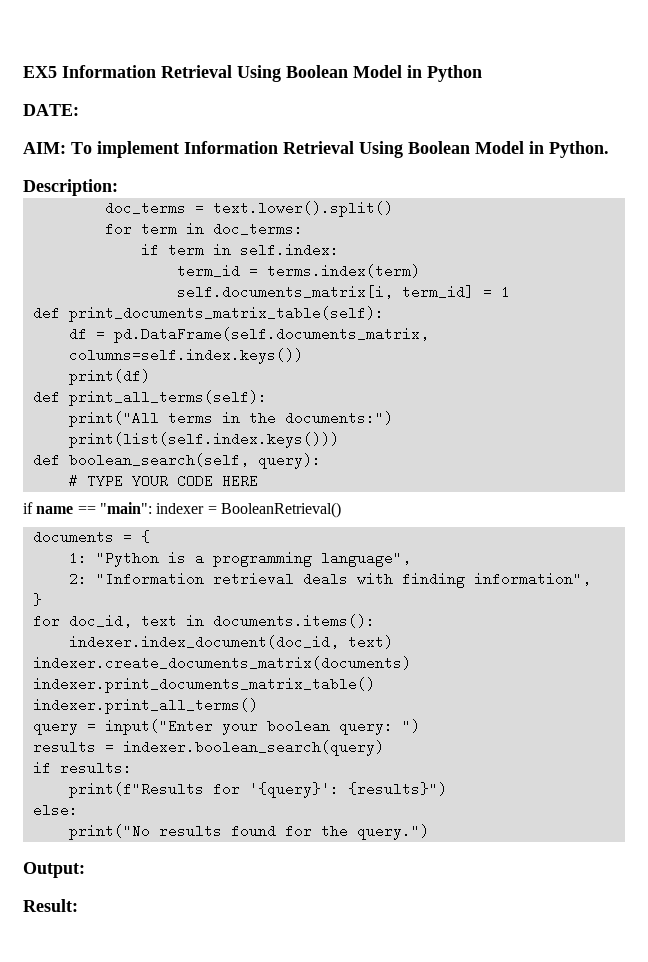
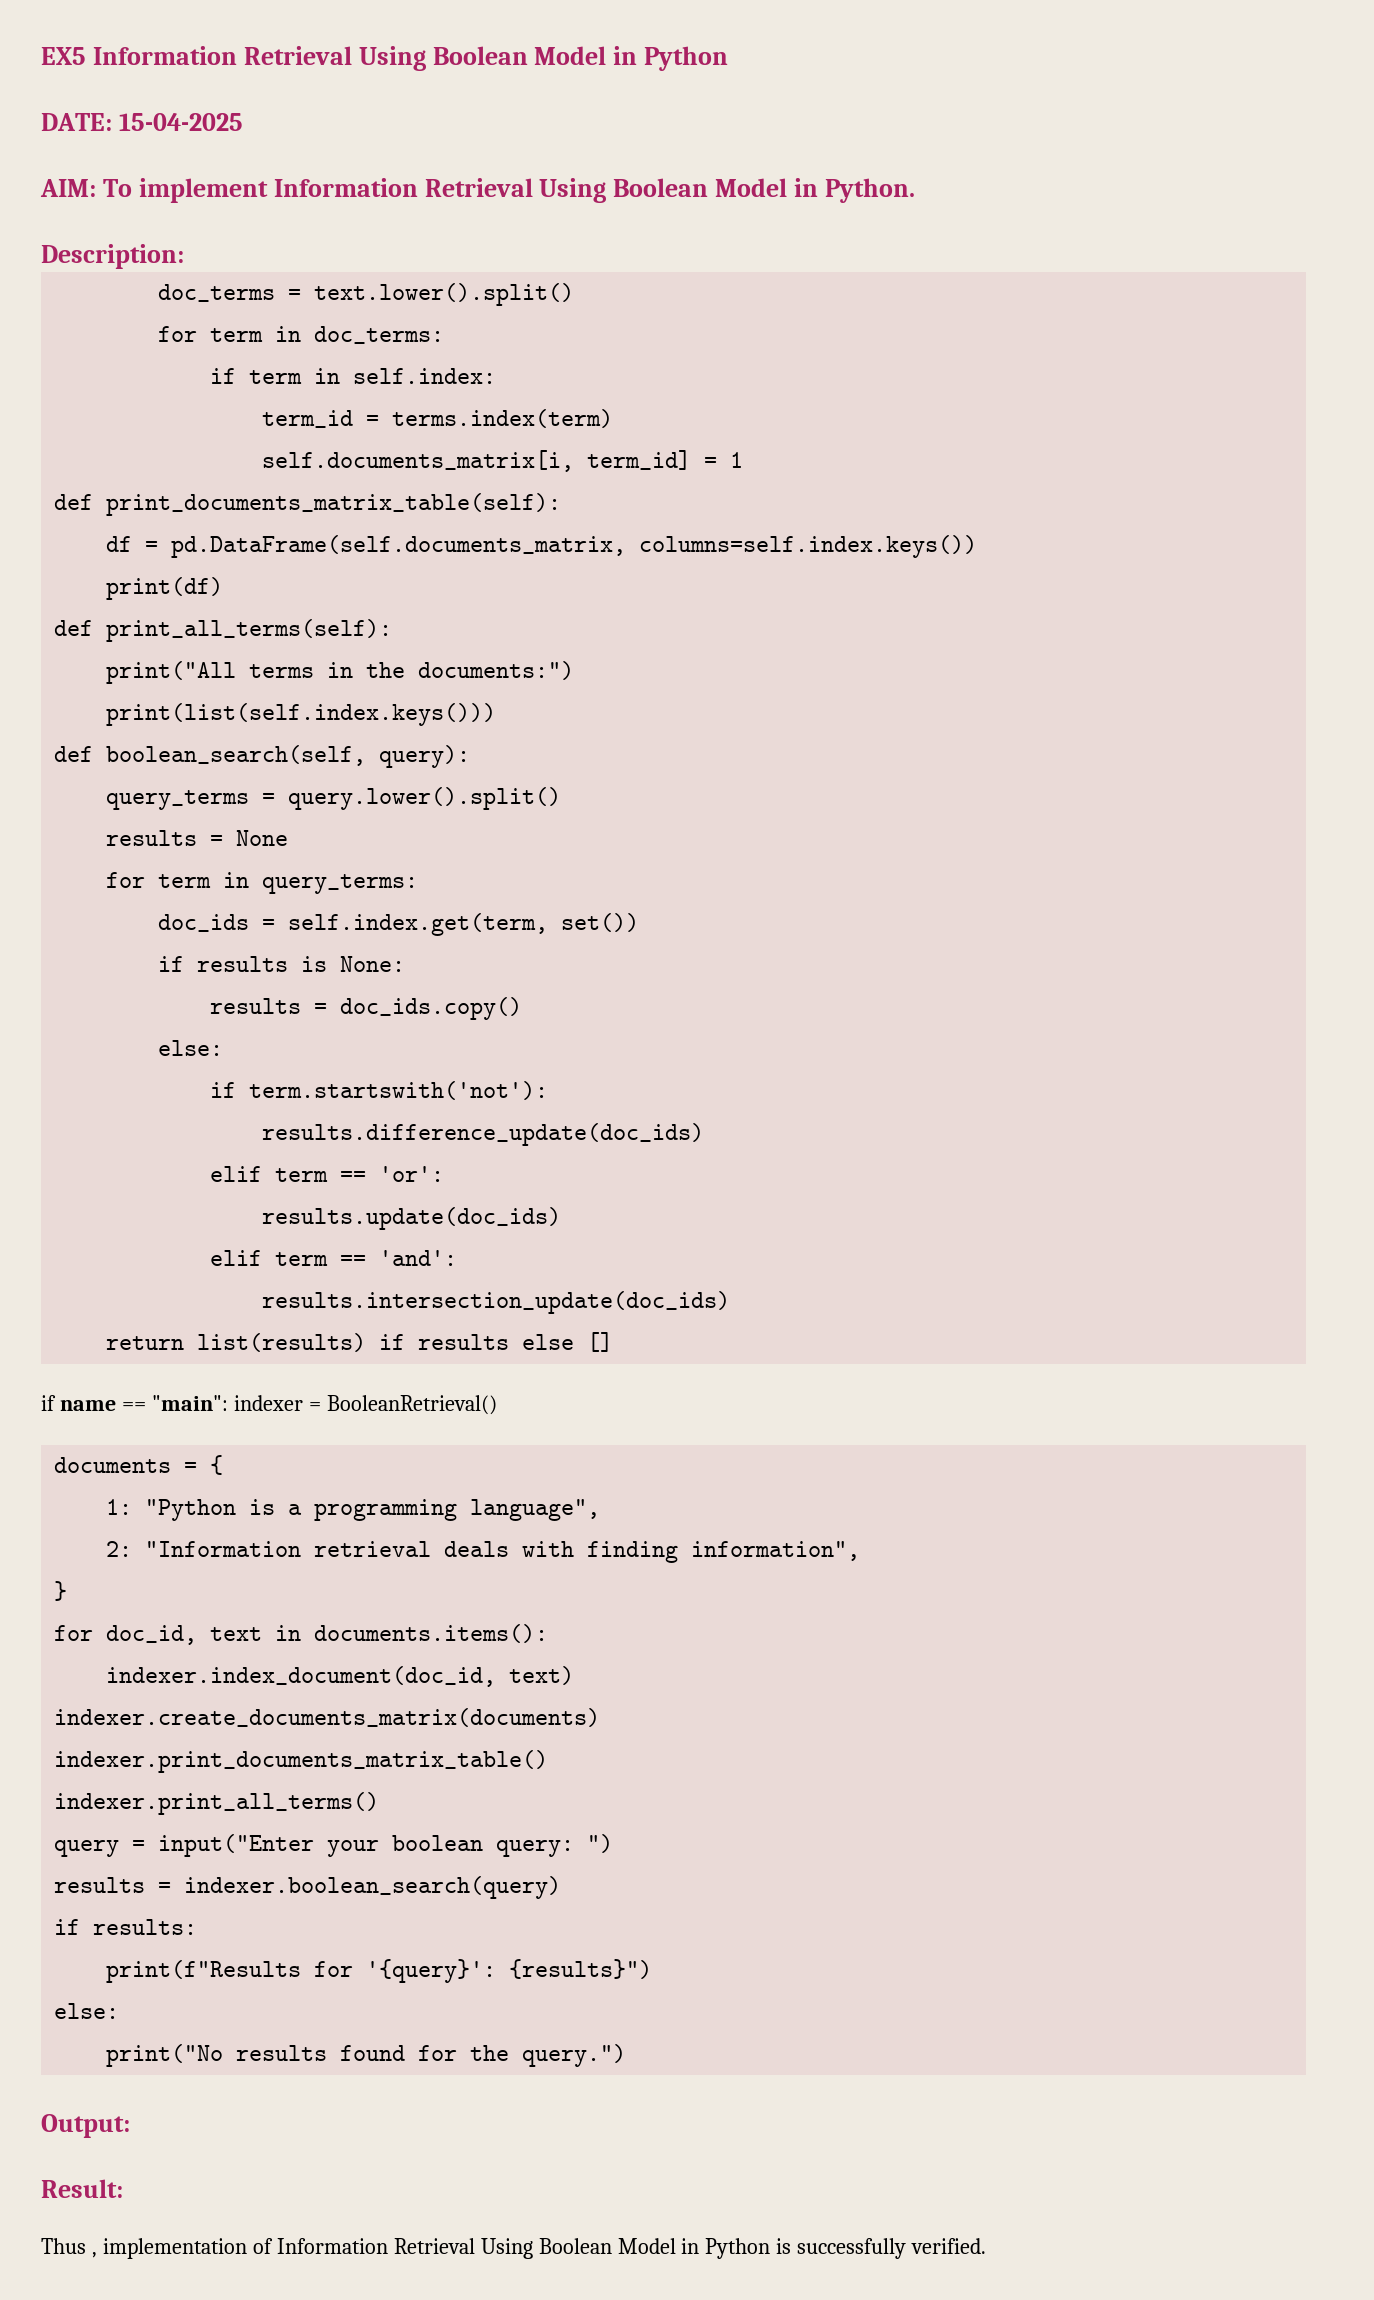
- DATE:
+ DATE: 15-04-2025
- # TYPE YOUR CODE HERE
+ query_terms = query.lower().split()
+ results = None
+ for term in query_terms:
+ doc_ids = self.index.get(term, set())
+ if results is None:
+ results = doc_ids.copy()
+ else:
+ if term.startswith('not'):
+ results.difference_update(doc_ids)
+ elif term == 'or':
+ results.update(doc_ids)
+ elif term == 'and':
+ results.intersection_update(doc_ids)
+ return list(results) if results else []
+ Thus , implementation of Information Retrieval Using Boolean Model in Python is successfully verified.

